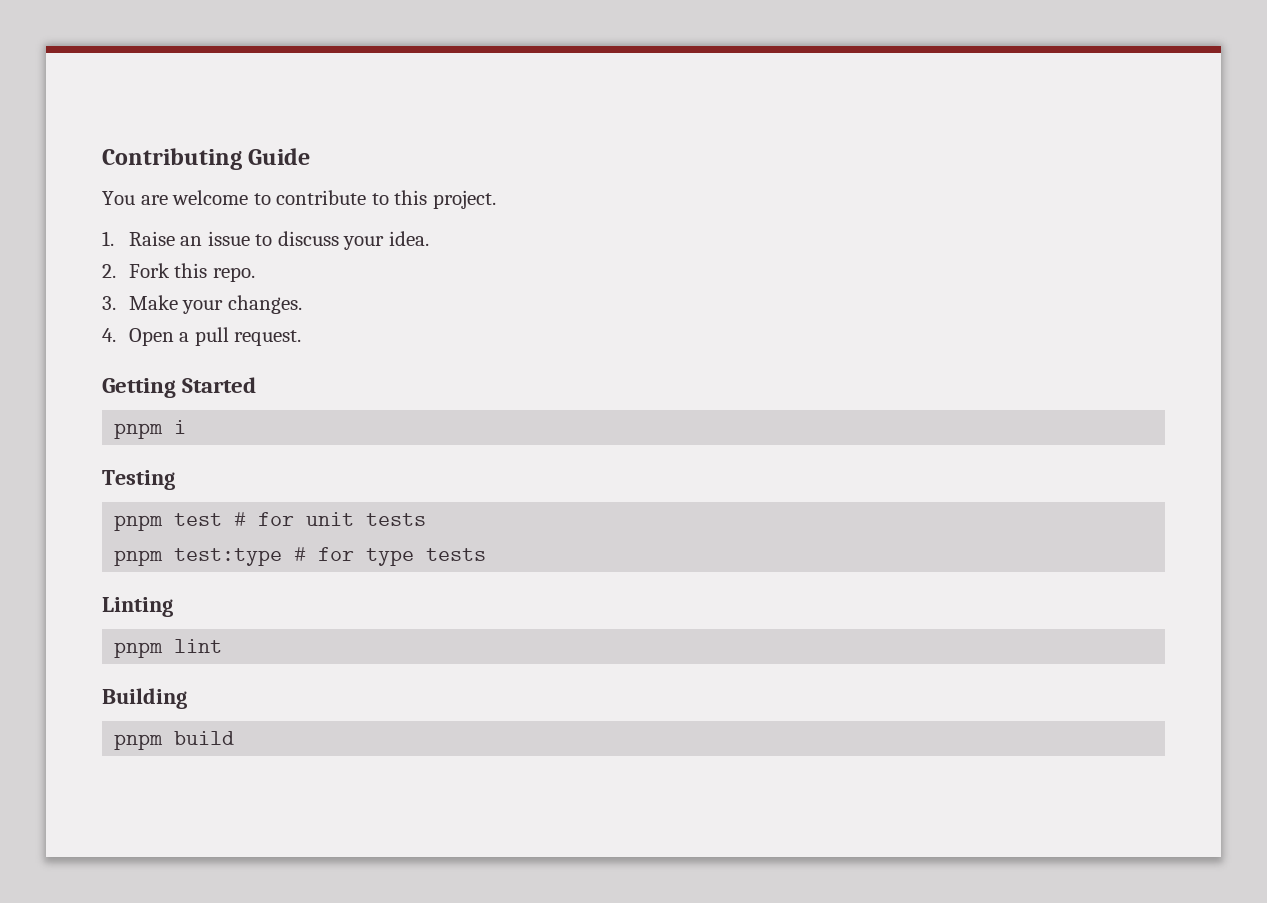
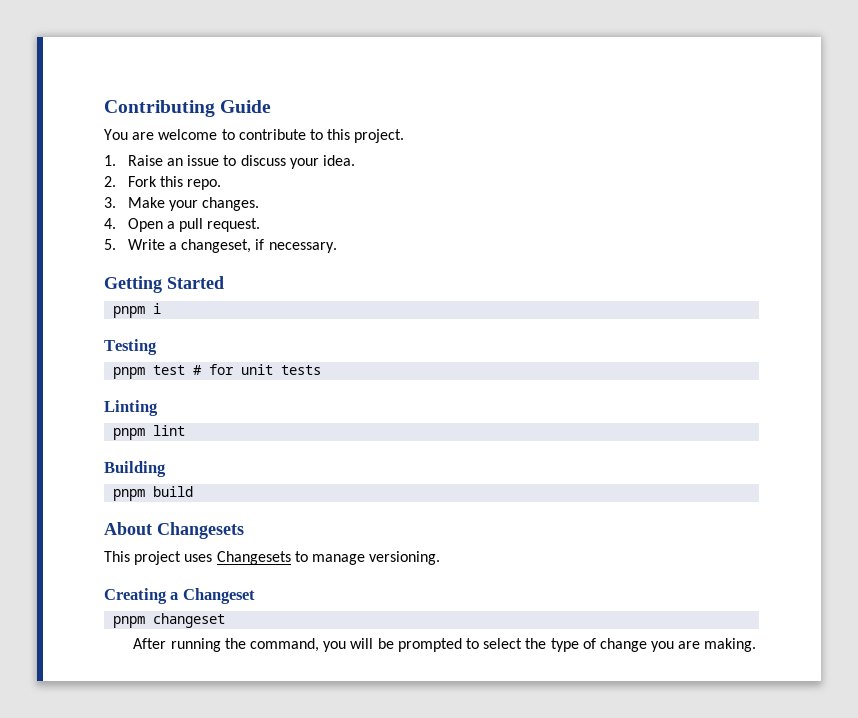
+ 5. Write a changeset, if necessary.
- pnpm test:type # for type tests
+ About Changesets
+ This project uses Changesets to manage versioning.
+ Creating a Changeset
+ pnpm changeset
+ After running the command, you will be prompted to select the type of change you are making.

